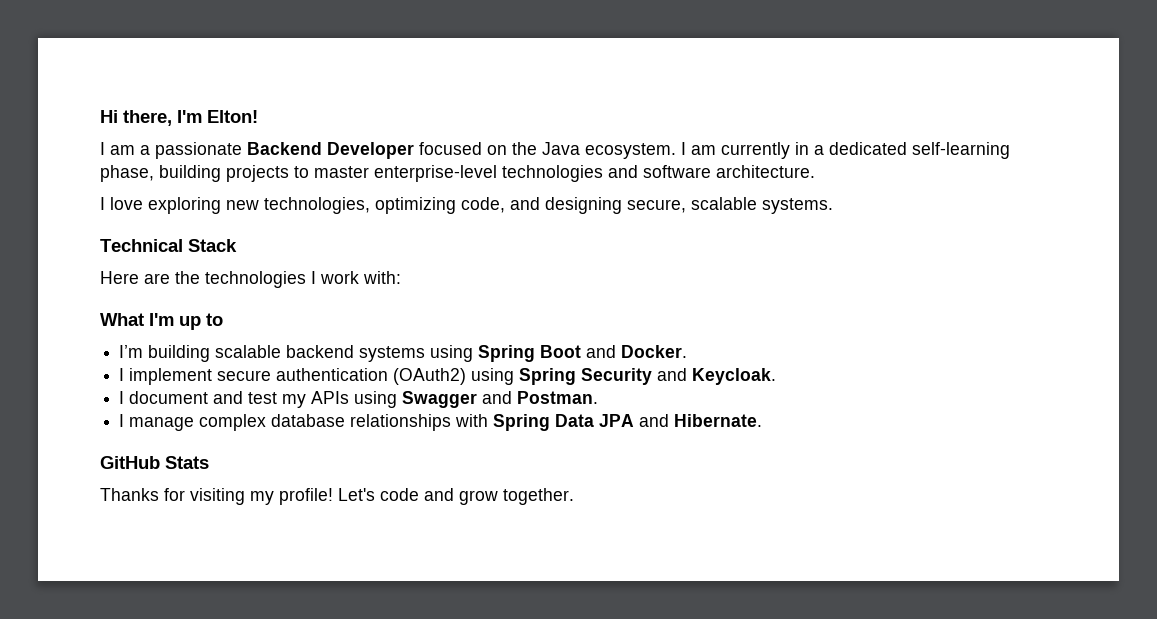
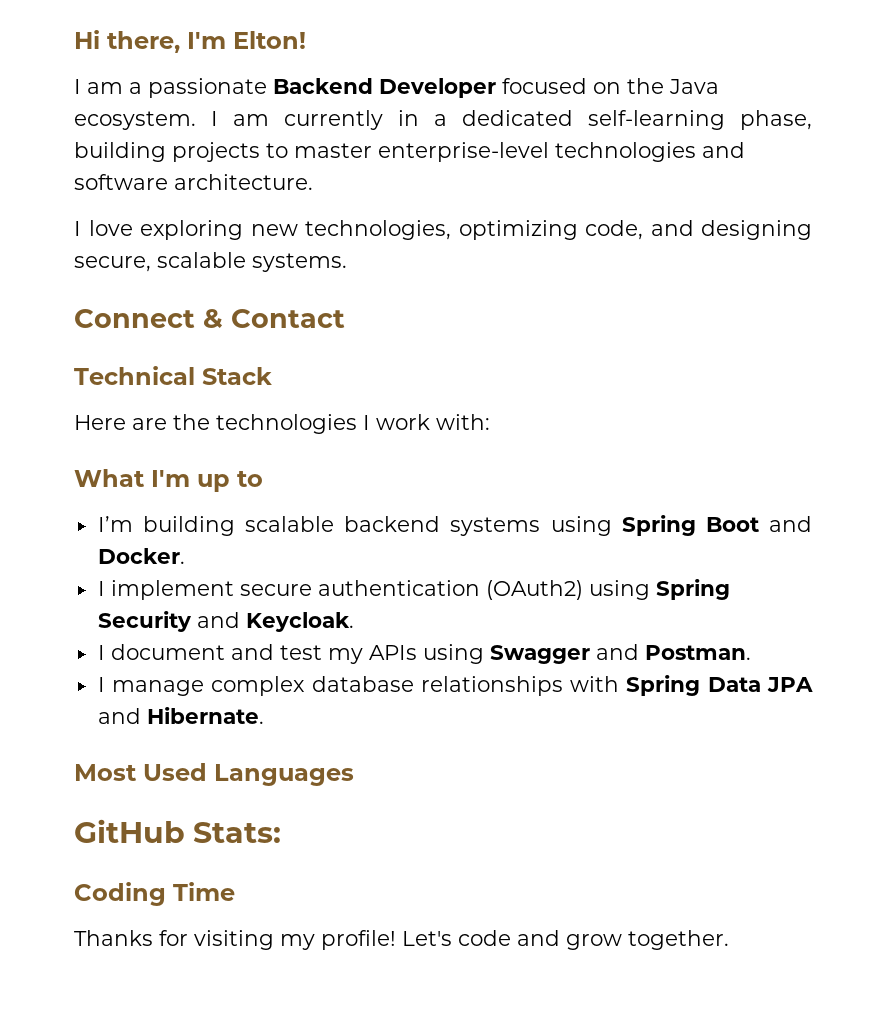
+ Connect & Contact
- GitHub Stats
+ Most Used Languages
+ GitHub Stats:
+ Coding Time

